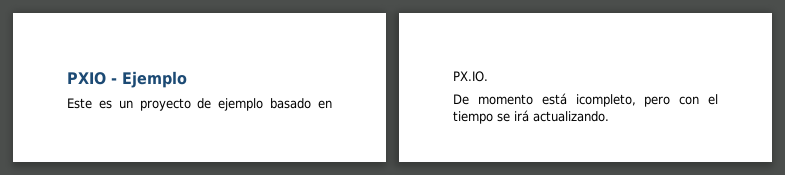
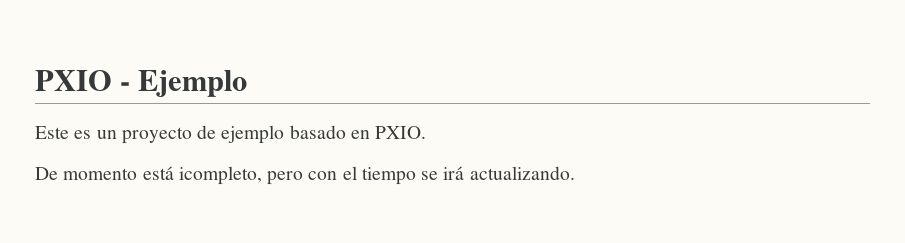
- Este es un proyecto de ejemplo basado en PX.IO.
+ Este es un proyecto de ejemplo basado en PXIO.

